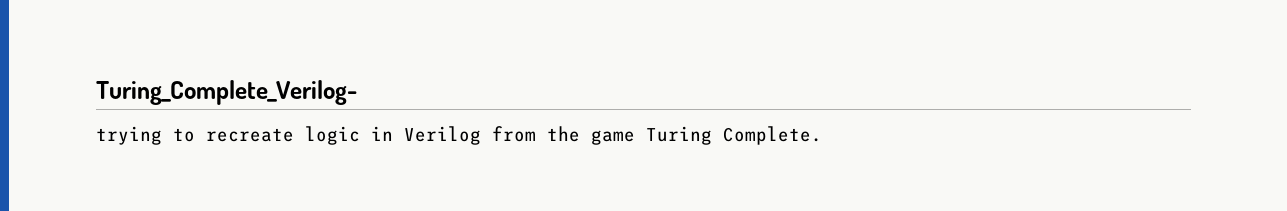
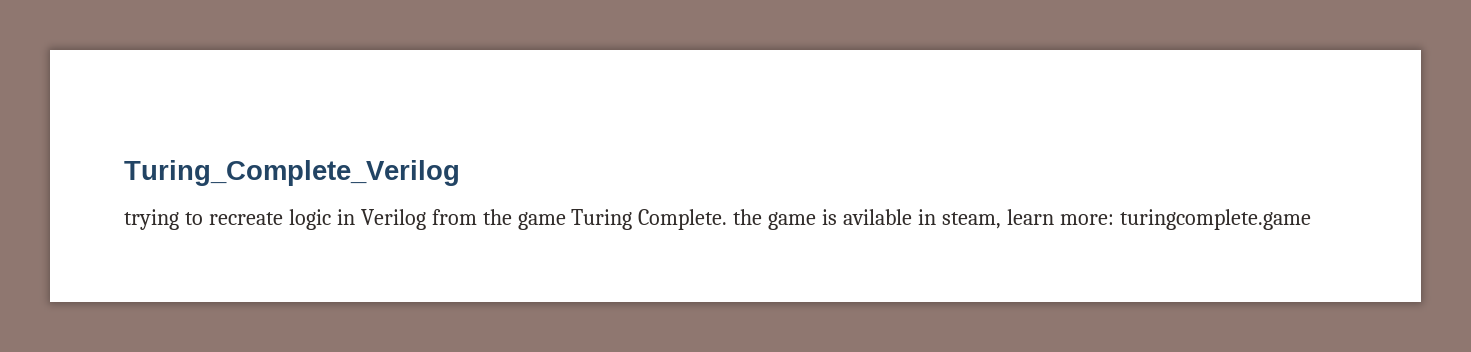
- Turing_Complete_Verilog-
+ Turing_Complete_Verilog
- trying to recreate logic in Verilog from the game Turing Complete.
+ trying to recreate logic in Verilog from the game Turing Complete. the game is avilable in steam, learn more: turingcomplete.game

